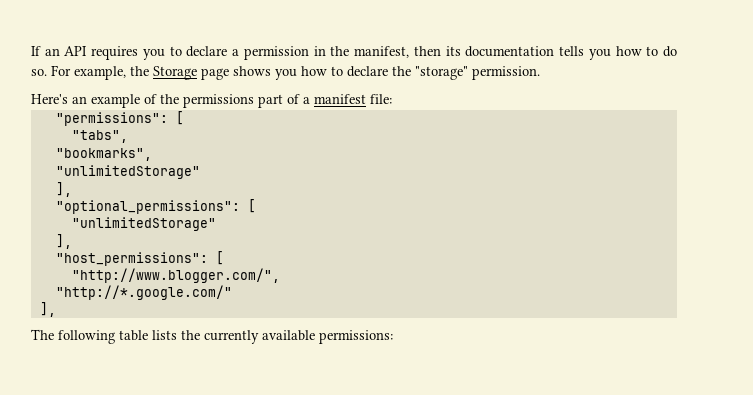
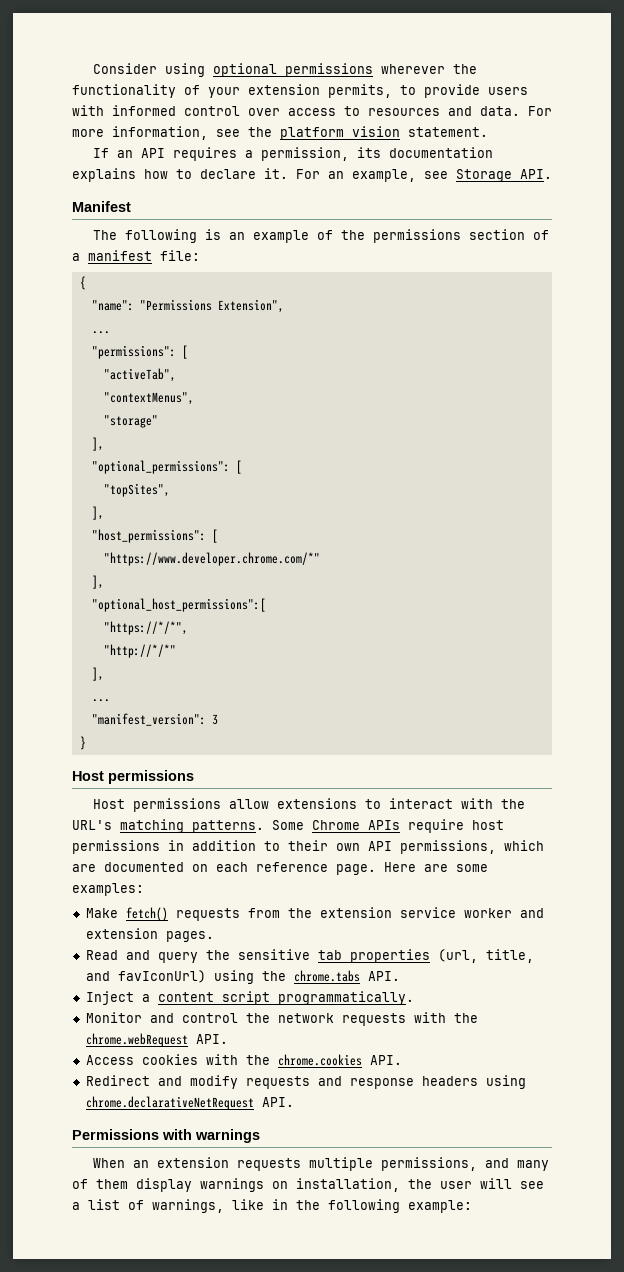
- If an API requires you to declare a permission in the manifest, then its documentation tells you how to do so. For example, the Storage page shows you how to declare the "storage" permission.
- Here's an example of the permissions part of a manifest file:
+ Consider using optional permissions wherever the functionality of your extension permits, to provide users with informed control over access to resources and data. For more information, see the platform vision statement.
+ If an API requires a permission, its documentation explains how to declare it. For an example, see Storage API.
+ Manifest
+ The following is an example of the permissions section of a manifest file:
+ {
+ "name": "Permissions Extension",
+ ...
- "tabs",
- "bookmarks",
- "unlimitedStorage"
+ "activeTab",
+ "contextMenus",
+ "storage"
  "optional_permissions": [
- "unlimitedStorage"
+ "topSites",
- "http://www.blogger.com/",
- "http://*.google.com/"
+ "https://www.developer.chrome.com/*"
  ],
- The following table lists the currently available permissions:
+ "optional_host_permissions":[
+ "https://*/*",
+ "http://*/*"
+ ],
+ ...
+ "manifest_version": 3
+ }
+ Host permissions
+ Host permissions allow extensions to interact with the URL's matching patterns. Some Chrome APIs require host permissions in addition to their own API permissions, which are documented on each reference page. Here are some examples:
+ Make fetch() requests from the extension service worker and extension pages.
+ Read and query the sensitive tab properties (url, title, and favIconUrl) using the chrome.tabs API.
+ Inject a content script programmatically.
+ Monitor and control the network requests with the chrome.webRequest API.
+ Access cookies with the chrome.cookies API.
+ Redirect and modify requests and response headers using chrome.declarativeNetRequest API.
+ Permissions with warnings
+ When an extension requests multiple permissions, and many of them display warnings on installation, the user will see a list of warnings, like in the following example:

